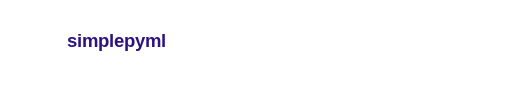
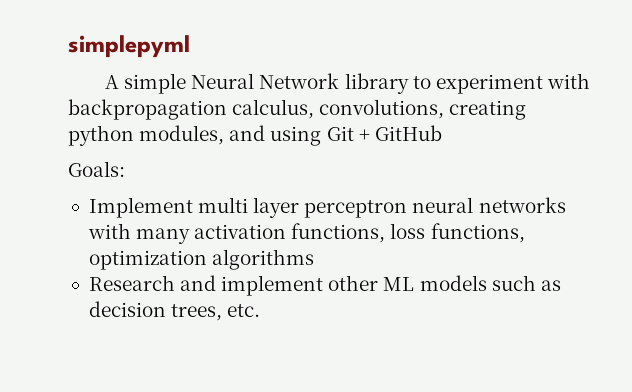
+ A simple Neural Network library to experiment with backpropagation calculus, convolutions, creating python modules, and using Git + GitHub
+ Goals:
+ Implement multi layer perceptron neural networks with many activation functions, loss functions, optimization algorithms
+ Research and implement other ML models such as decision trees, etc.

